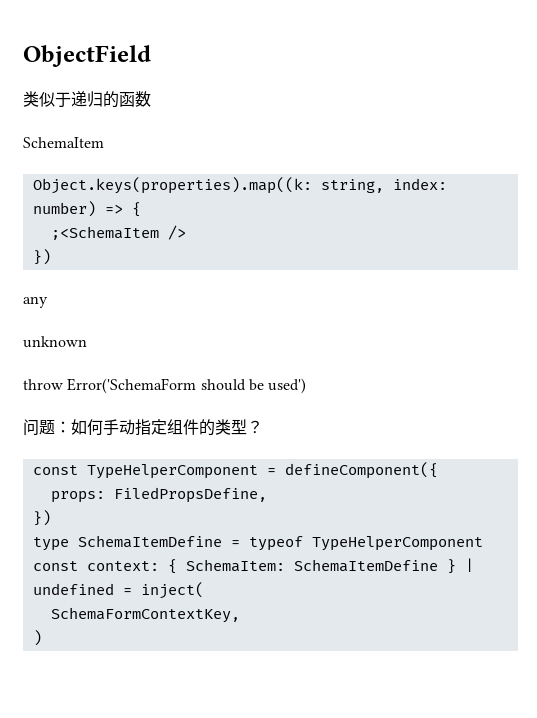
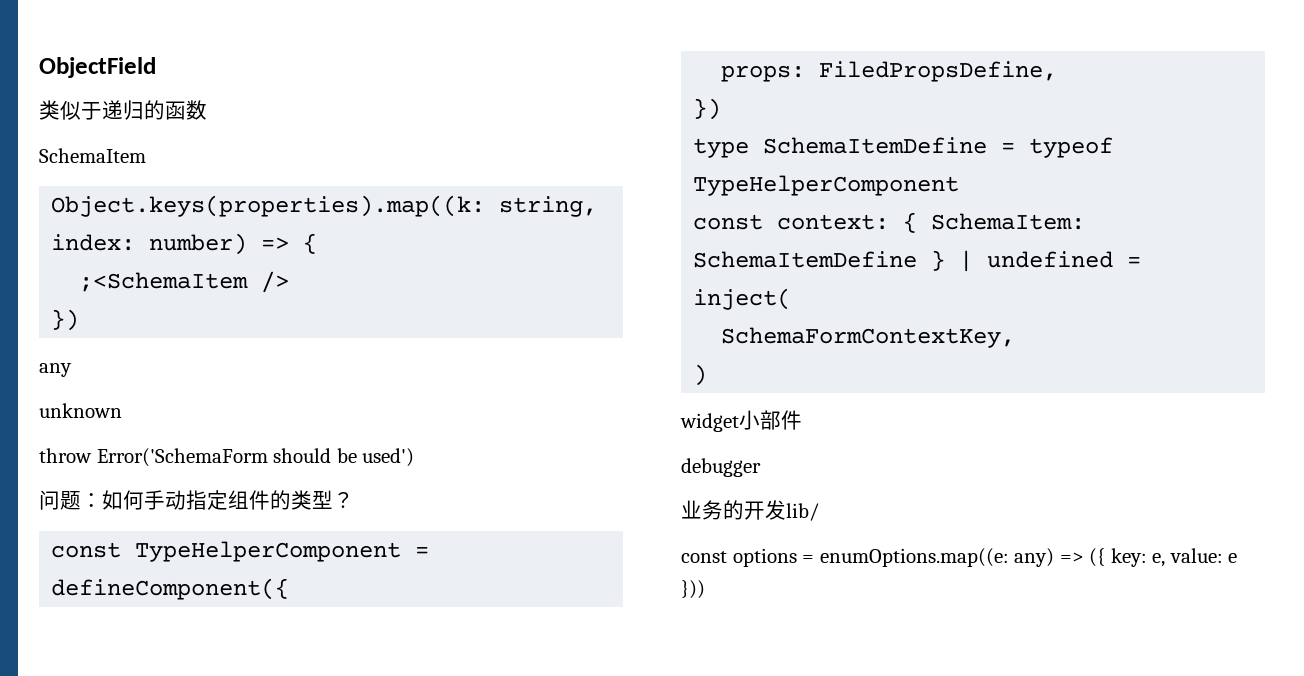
+ widget小部件
+ debugger
+ 业务的开发lib/
+ const options = enumOptions.map((e: any) => ({ key: e, value: e }))

